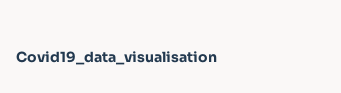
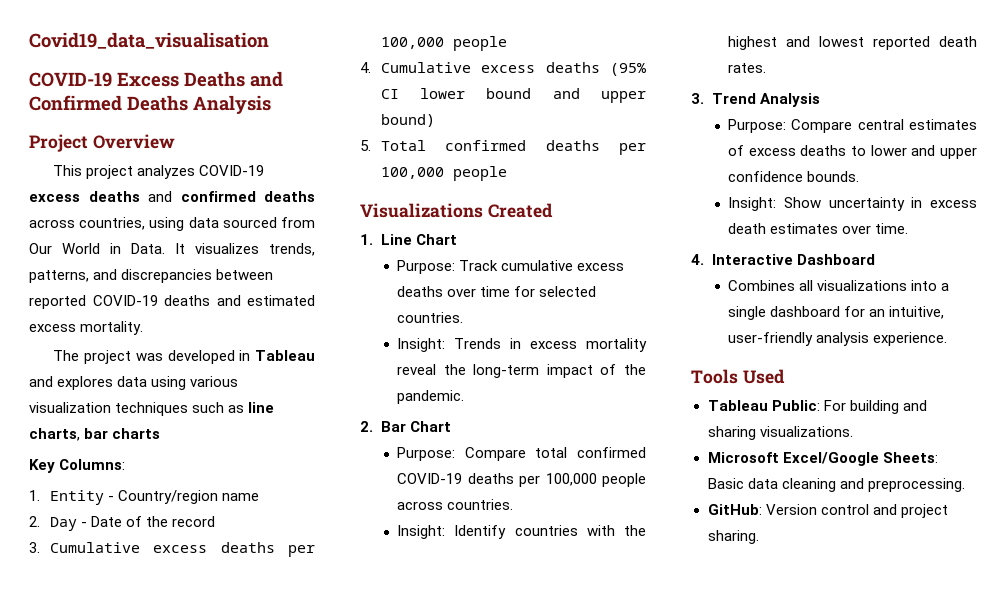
+ COVID-19 Excess Deaths and Confirmed Deaths Analysis
+ Project Overview
+ This project analyzes COVID-19 excess deaths and confirmed deaths across countries, using data sourced from Our World in Data. It visualizes trends, patterns, and discrepancies between reported COVID-19 deaths and estimated excess mortality.
+ The project was developed in Tableau and explores data using various visualization techniques such as line charts, bar charts
+ Key Columns:
+ 1. Entity - Country/region name
+ 2. Day - Date of the record
+ 3. Cumulative excess deaths per 100,000 people
+ 4. Cumulative excess deaths (95% CI lower bound and upper bound)
+ 5. Total confirmed deaths per 100,000 people
+ Visualizations Created
+ 1. Line Chart
+ Purpose: Track cumulative excess deaths over time for selected countries.
+ Insight: Trends in excess mortality reveal the long-term impact of the pandemic.
+ 2. Bar Chart
+ Purpose: Compare total confirmed COVID-19 deaths per 100,000 people across countries.
+ Insight: Identify countries with the highest and lowest reported death rates.
+ 3. Trend Analysis
+ Purpose: Compare central estimates of excess deaths to lower and upper confidence bounds.
+ Insight: Show uncertainty in excess death estimates over time.
+ 4. Interactive Dashboard
+ Combines all visualizations into a single dashboard for an intuitive, user-friendly analysis experience.
+ Tools Used
+ Tableau Public: For building and sharing visualizations.
+ Microsoft Excel/Google Sheets: Basic data cleaning and preprocessing.
+ GitHub: Version control and project sharing.

